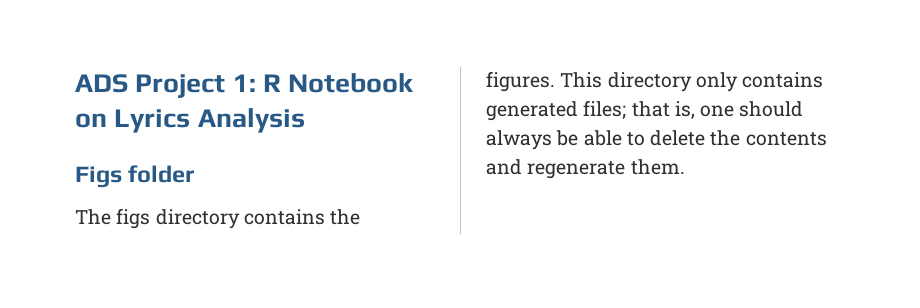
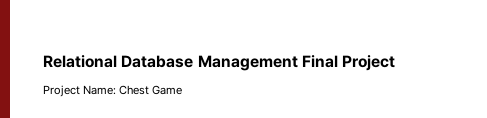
- ADS Project 1: R Notebook on Lyrics Analysis
- Figs folder
- The figs directory contains the figures. This directory only contains generated files; that is, one should always be able to delete the contents and regenerate them.
+ Relational Database Management Final Project
+ Project Name: Chest Game

